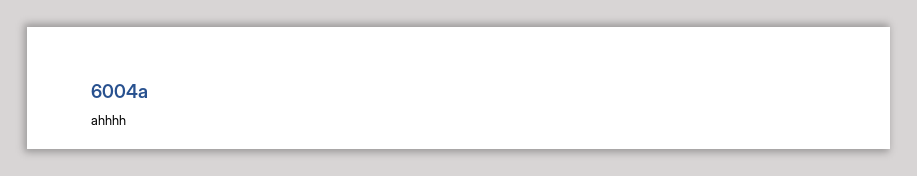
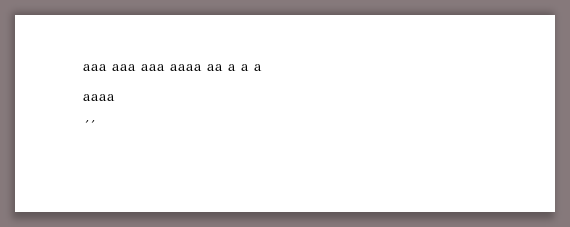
- 6004a
- ahhhh
+ aaa aaa aaa aaaa aa a a a
+ aaaa
+ ´´

